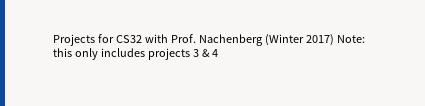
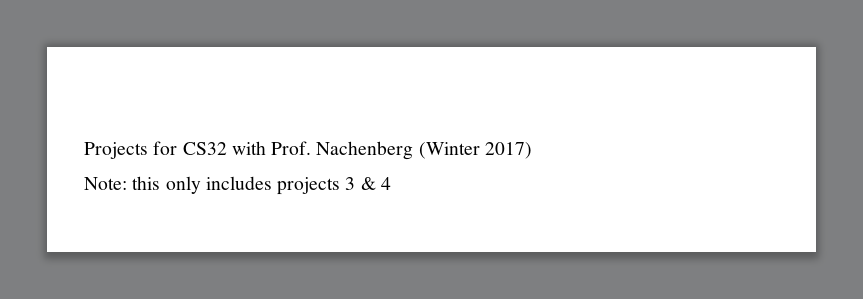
- Projects for CS32 with Prof. Nachenberg (Winter 2017) Note: this only includes projects 3 & 4
+ Projects for CS32 with Prof. Nachenberg (Winter 2017)
+ Note: this only includes projects 3 & 4

